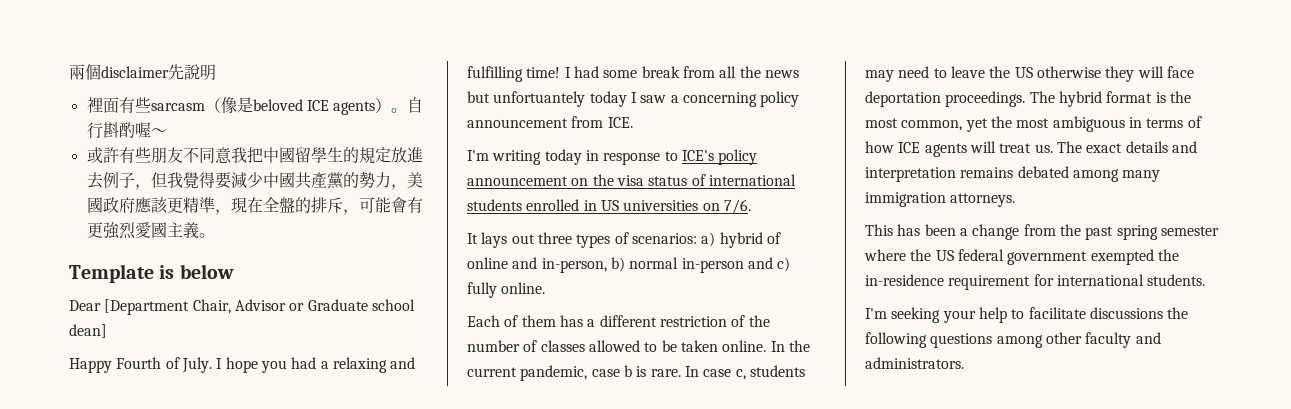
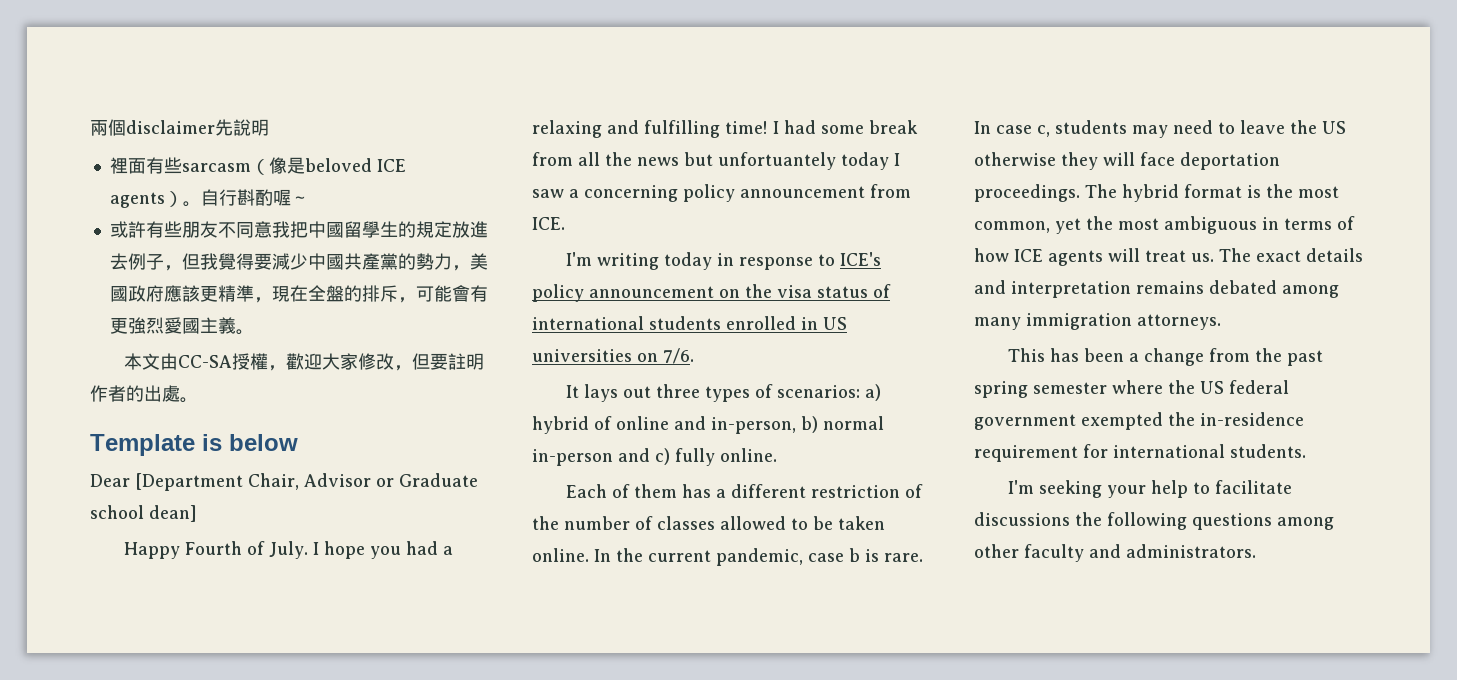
+ 本文由CC-SA授權，歡迎大家修改，但要註明作者的出處。

